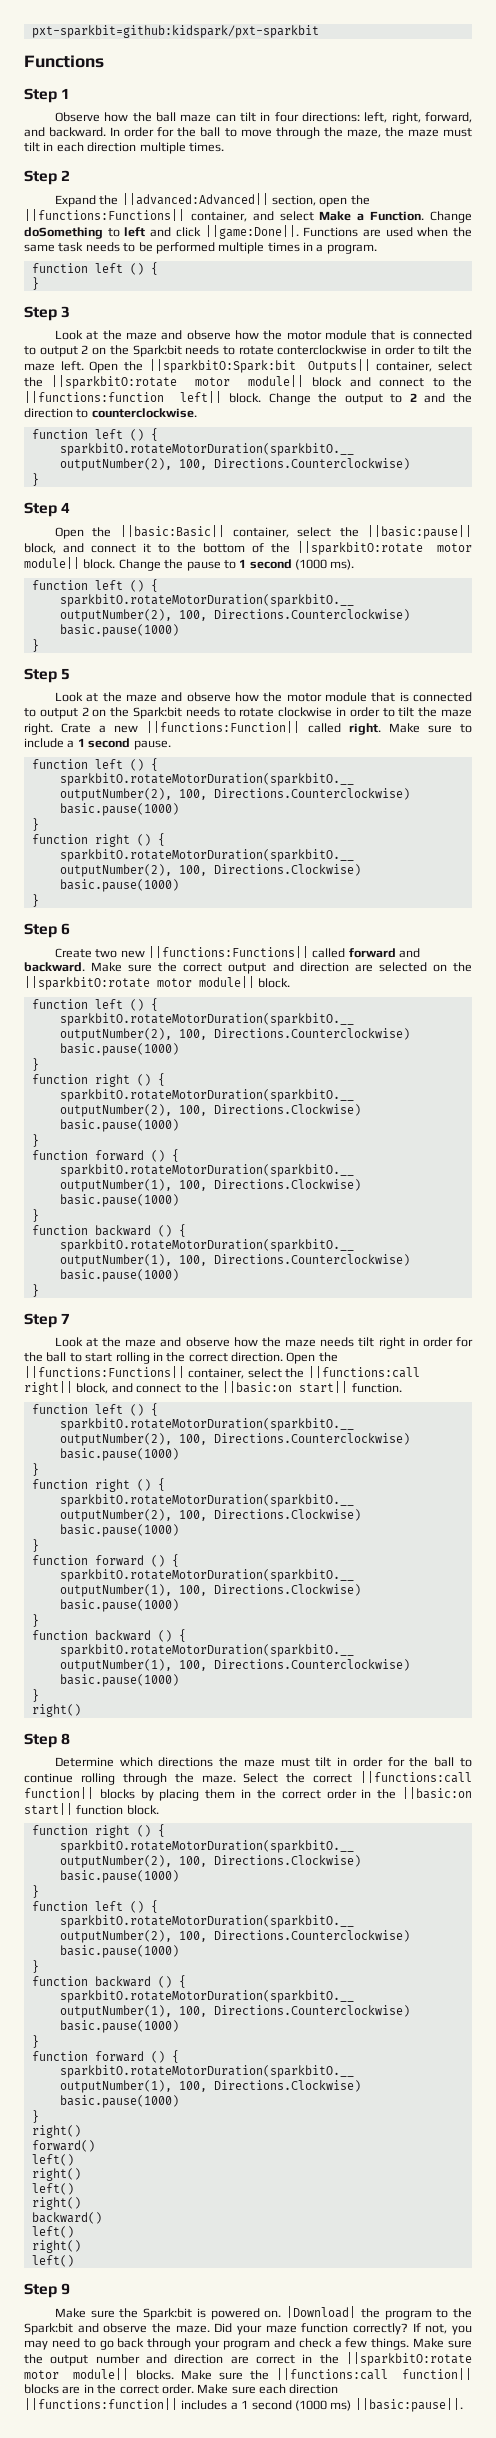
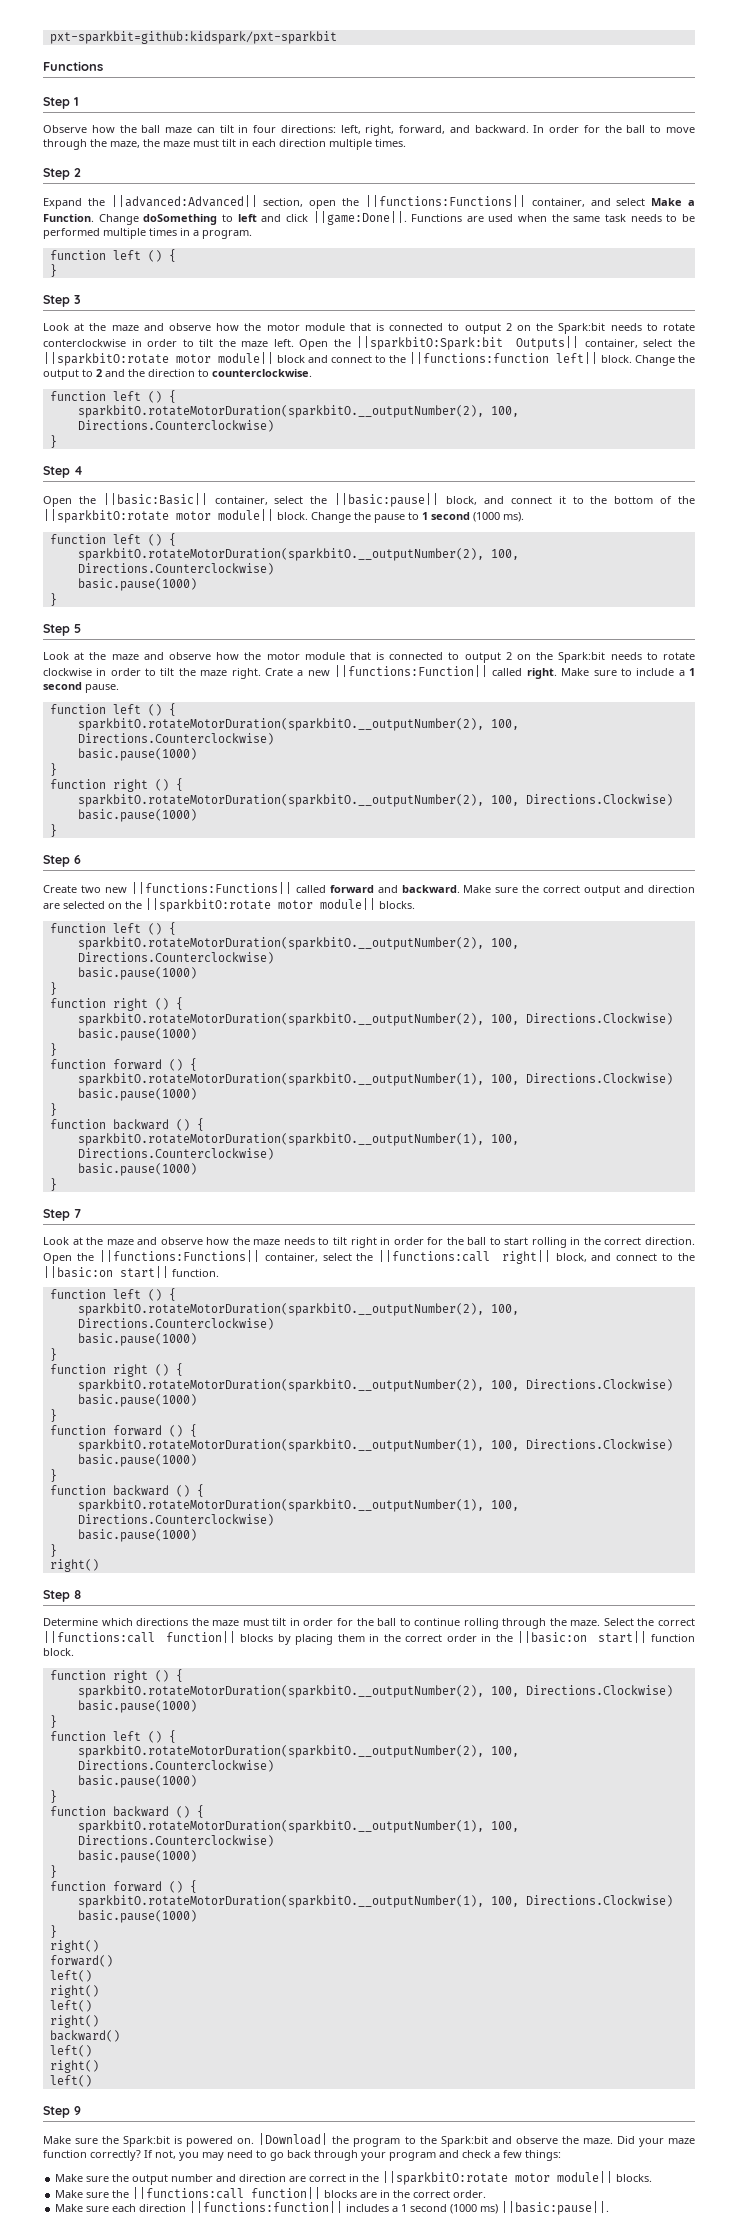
- Make sure the correct output and direction are selected on the ||sparkbitO:rotate motor module|| block.
+ Make sure the correct output and direction are selected on the ||sparkbitO:rotate motor module|| blocks.
- Look at the maze and observe how the maze needs tilt right in order for the ball to start rolling in the correct direction.
+ Look at the maze and observe how the maze needs to tilt right in order for the ball to start rolling in the correct direction.
- If not, you may need to go back through your program and check a few things. Make sure the output number and direction are correct in the ||sparkbitO:rotate motor module|| blocks. Make sure the ||functions:call function|| blocks are in the correct order. Make sure each direction ||functions:function|| includes a 1 second (1000 ms) ||basic:pause||.
+ If not, you may need to go back through your program and check a few things:
+ Make sure the output number and direction are correct in the ||sparkbitO:rotate motor module|| blocks.
+ Make sure the ||functions:call function|| blocks are in the correct order.
+ Make sure each direction ||functions:function|| includes a 1 second (1000 ms) ||basic:pause||.

